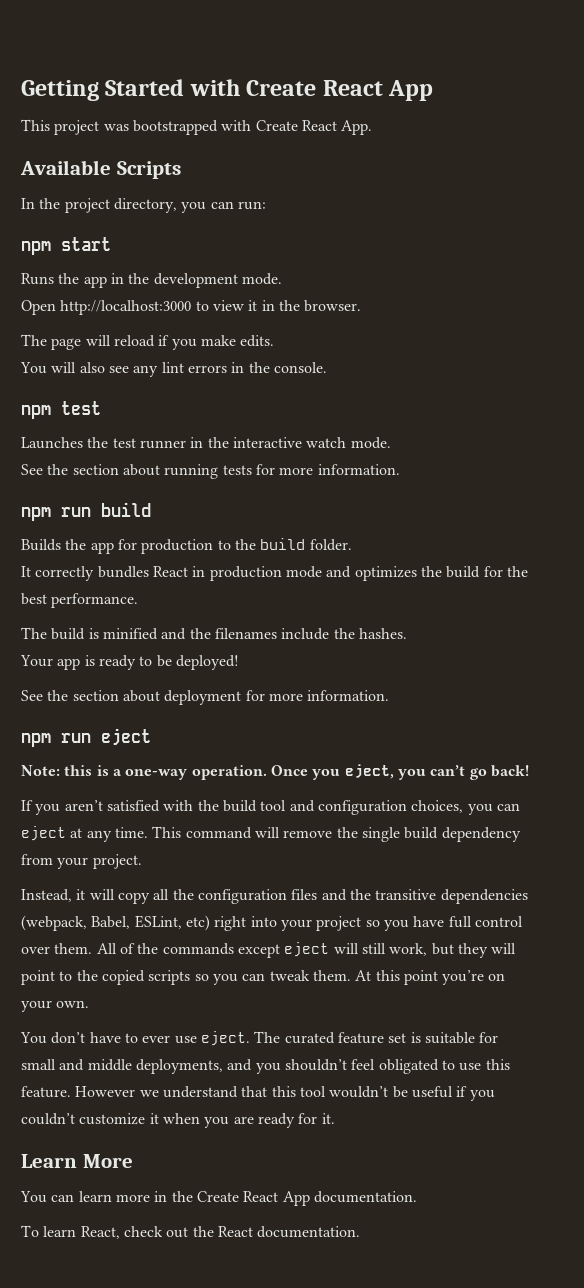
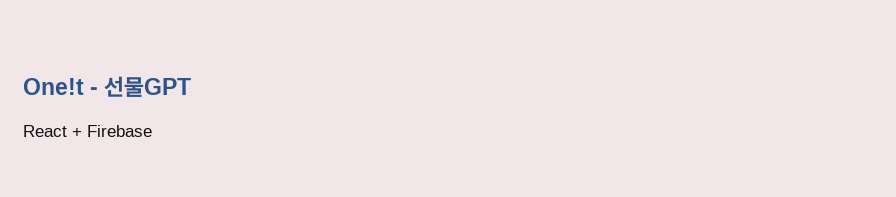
- Getting Started with Create React App
- This project was bootstrapped with Create React App.
- Available Scripts
- In the project directory, you can run:
- npm start
- Runs the app in the development mode.
- Open http://localhost:3000 to view it in the browser.
- The page will reload if you make edits.
- You will also see any lint errors in the console.
- npm test
- Launches the test runner in the interactive watch mode.
- See the section about running tests for more information.
- npm run build
- Builds the app for production to the build folder.
- It correctly bundles React in production mode and optimizes the build for the best performance.
- The build is minified and the filenames include the hashes.
- Your app is ready to be deployed!
- See the section about deployment for more information.
- npm run eject
- Note: this is a one-way operation. Once you eject, you can’t go back!
- If you aren’t satisfied with the build tool and configuration choices, you can eject at any time. This command will remove the single build dependency from your project.
- Instead, it will copy all the configuration files and the transitive dependencies (webpack, Babel, ESLint, etc) right into your project so you have full control over them. All of the commands except eject will still work, but they will point to the copied scripts so you can tweak them. At this point you’re on your own.
- You don’t have to ever use eject. The curated feature set is suitable for small and middle deployments, and you shouldn’t feel obligated to use this feature. However we understand that this tool wouldn’t be useful if you couldn’t customize it when you are ready for it.
- Learn More
- You can learn more in the Create React App documentation.
- To learn React, check out the React documentation.
+ One!t - 선물GPT
+ React + Firebase

